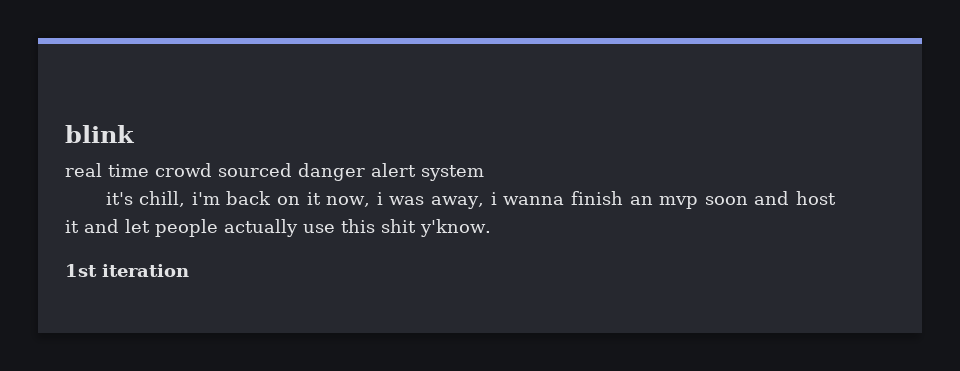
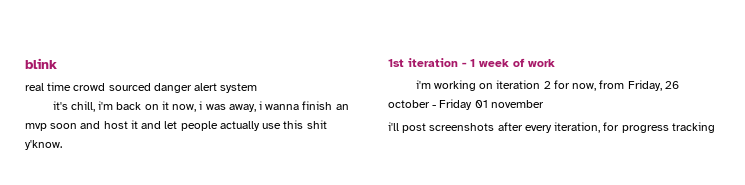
- 1st iteration
+ 1st iteration - 1 week of work
+ i'm working on iteration 2 for now, from Friday, 26 october - Friday 01 november
+ i'll post screenshots after every iteration, for progress tracking

